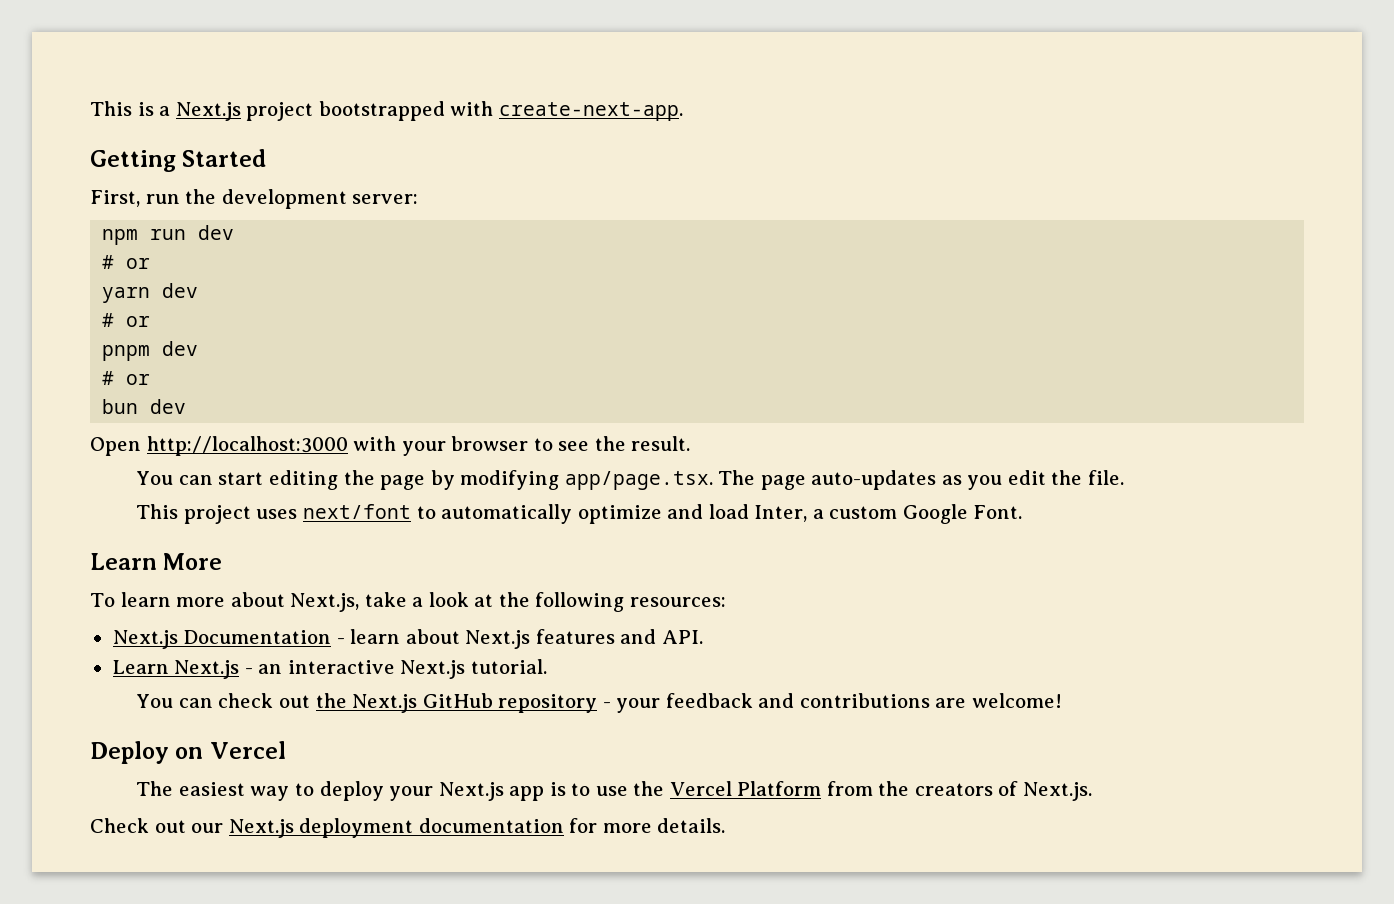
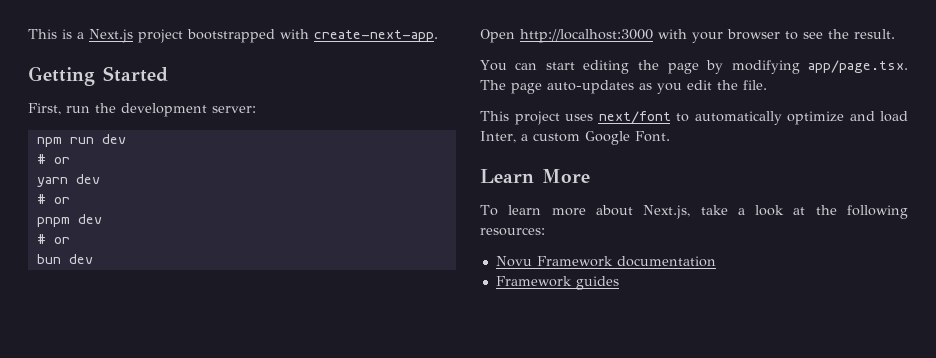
- Next.js Documentation - learn about Next.js features and API.
- Learn Next.js - an interactive Next.js tutorial.
- You can check out the Next.js GitHub repository - your feedback and contributions are welcome!
- Deploy on Vercel
- The easiest way to deploy your Next.js app is to use the Vercel Platform from the creators of Next.js.
- Check out our Next.js deployment documentation for more details.
+ Novu Framework documentation
+ Framework guides

